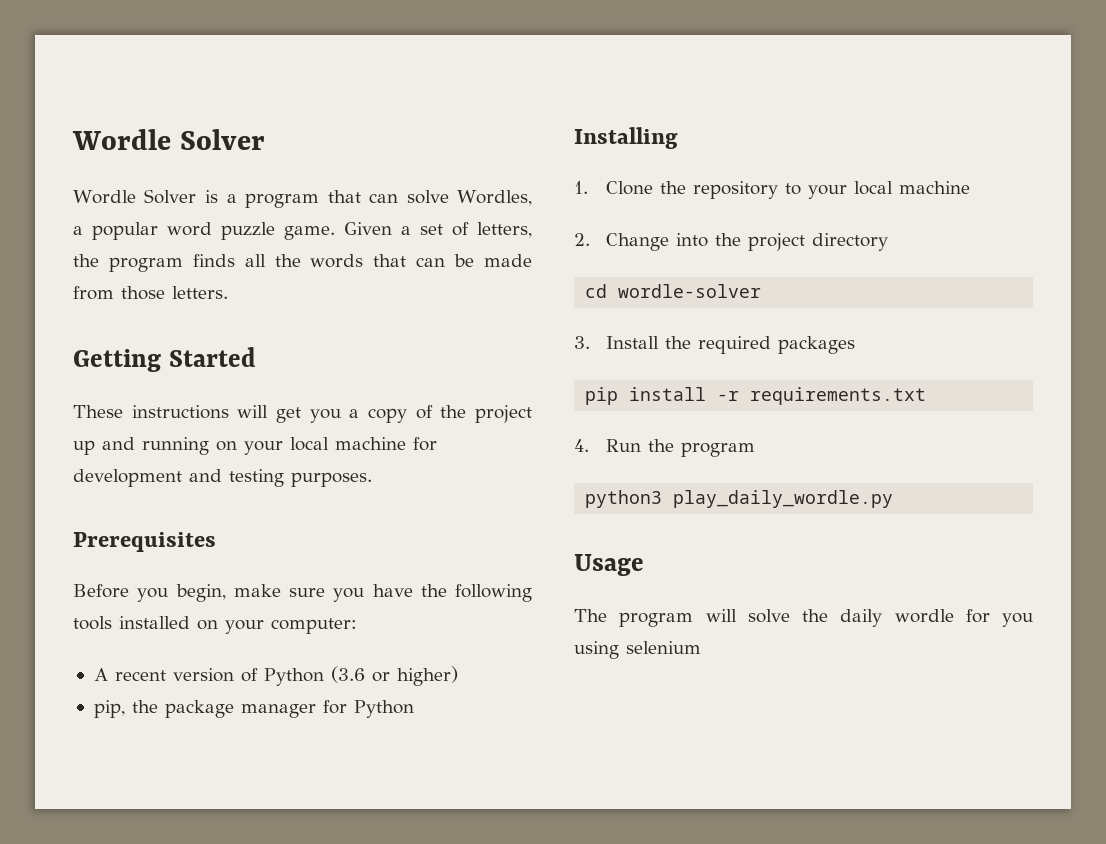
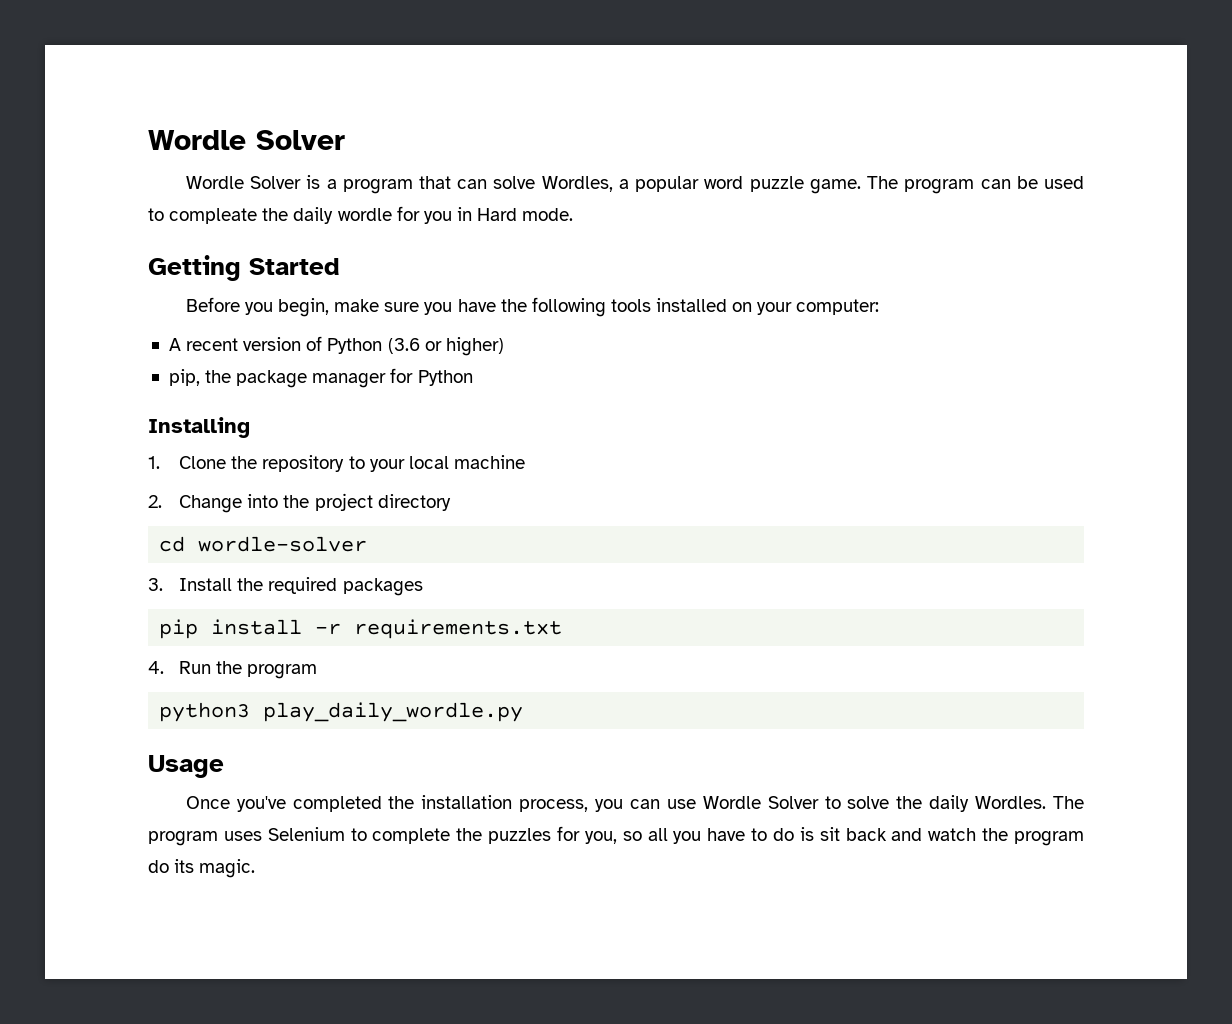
- Given a set of letters, the program finds all the words that can be made from those letters.
+ The program can be used to compleate the daily wordle for you in Hard mode.
  Getting Started
- These instructions will get you a copy of the project up and running on your local machine for development and testing purposes.
- Prerequisites
- The program will solve the daily wordle for you using selenium
+ Once you've completed the installation process, you can use Wordle Solver to solve the daily Wordles. The program uses Selenium to complete the puzzles for you, so all you have to do is sit back and watch the program do its magic.

